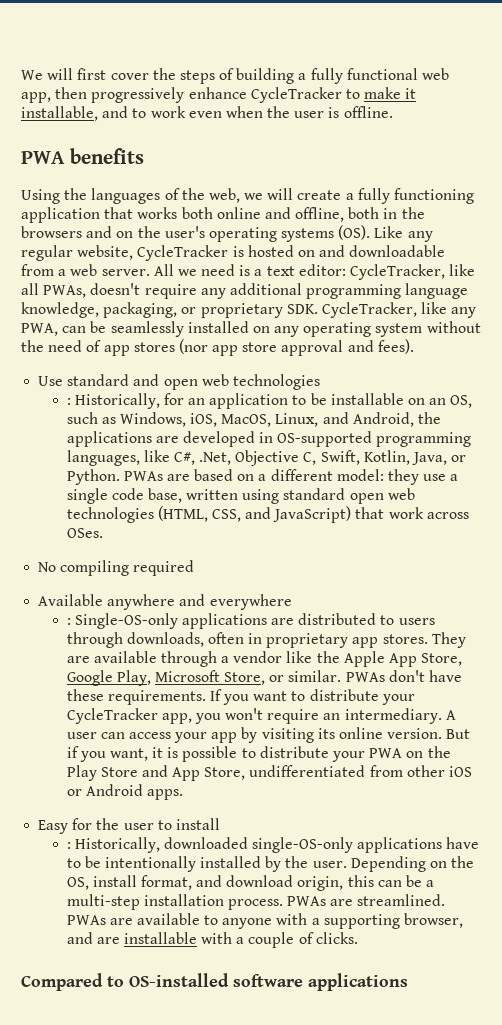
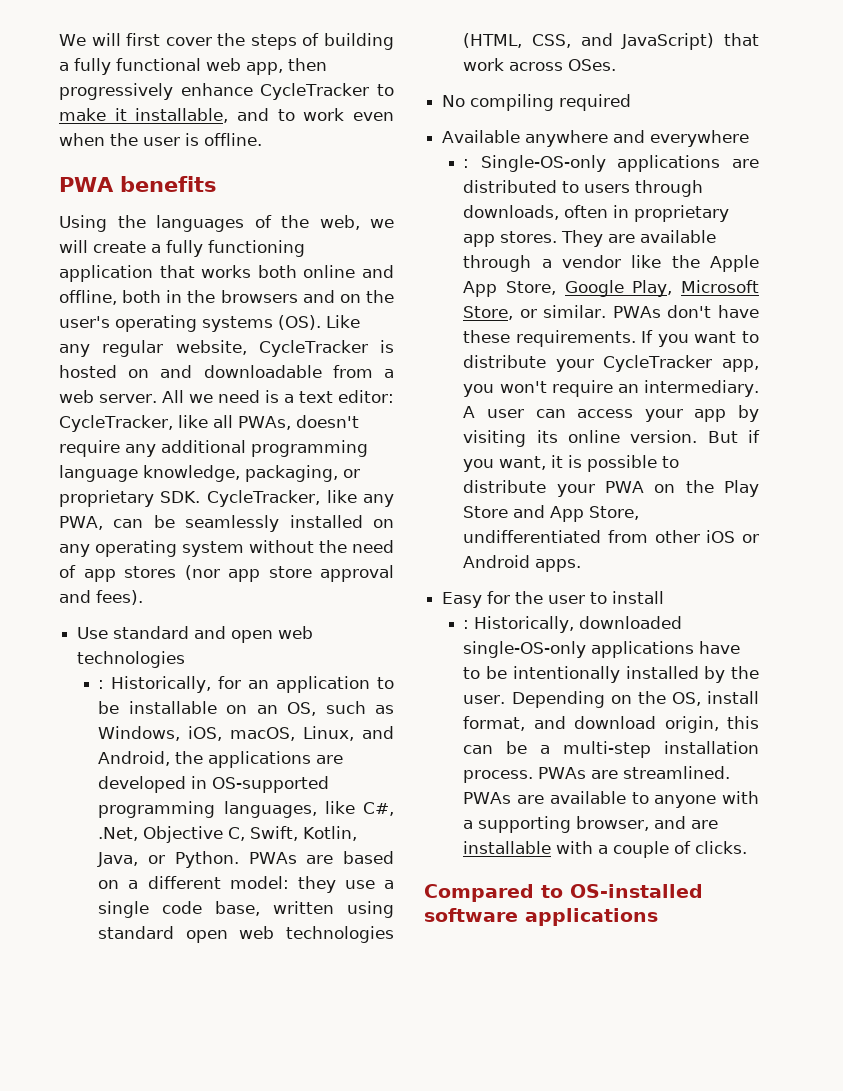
- : Historically, for an application to be installable on an OS, such as Windows, iOS, MacOS, Linux, and Android, the applications are developed in OS-supported programming languages, like C#, .Net, Objective C, Swift, Kotlin, Java, or Python.
+ : Historically, for an application to be installable on an OS, such as Windows, iOS, macOS, Linux, and Android, the applications are developed in OS-supported programming languages, like C#, .Net, Objective C, Swift, Kotlin, Java, or Python.

